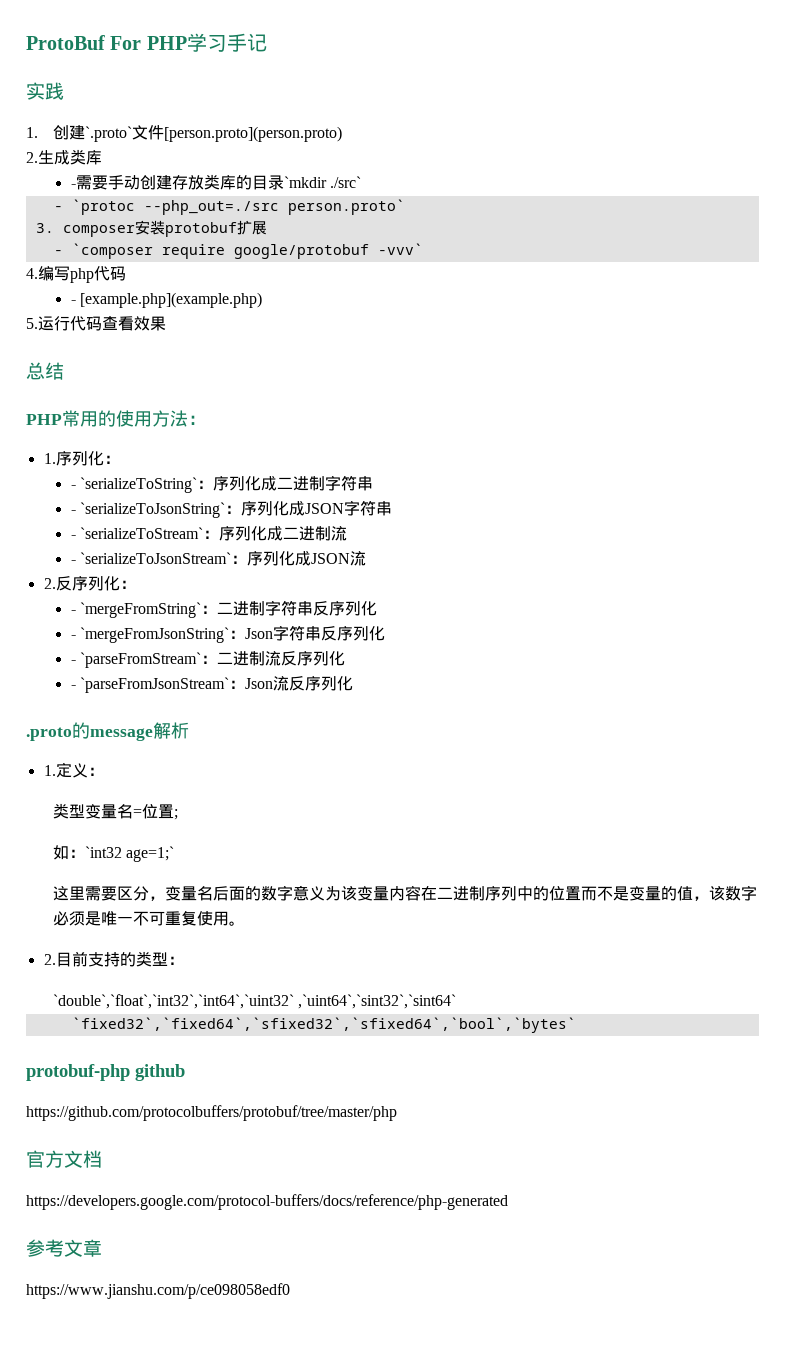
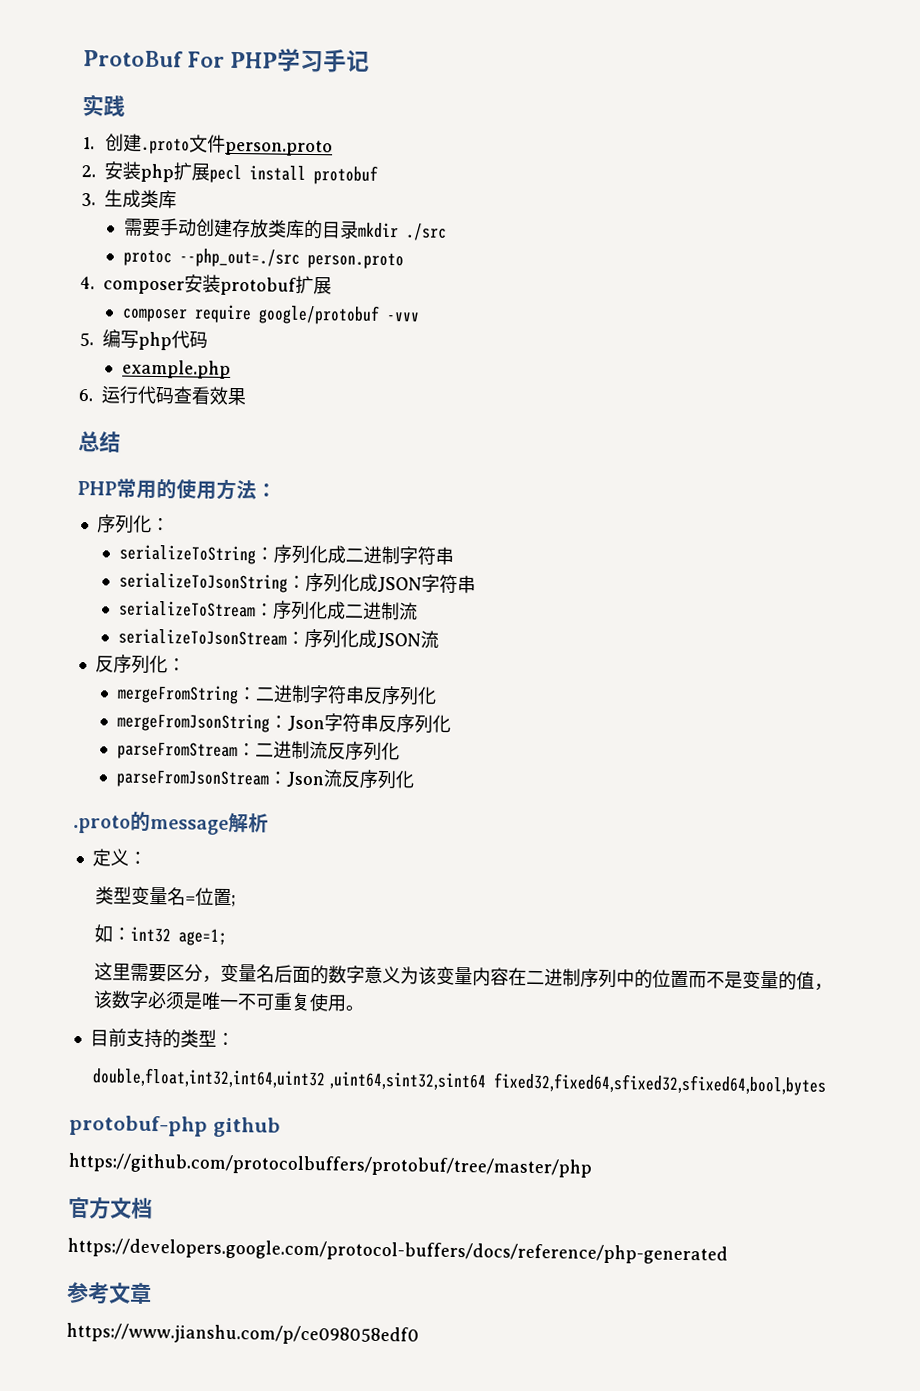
- 1.创建`.proto`文件[person.proto](person.proto)
- 2.生成类库
+ 1.创建.proto文件person.proto
+ 2.安装php扩展pecl install protobuf
+ 3.生成类库
- -需要手动创建存放类库的目录`mkdir ./src`
- - `protoc --php_out=./src person.proto`
- 3. composer安装protobuf扩展
- - `composer require google/protobuf -vvv`
- 4.编写php代码
+ 需要手动创建存放类库的目录mkdir ./src
+ protoc --php_out=./src person.proto
+ 4. composer安装protobuf扩展
+ composer require google/protobuf -vvv
+ 5.编写php代码
- - [example.php](example.php)
- 5.运行代码查看效果
+ example.php
+ 6.运行代码查看效果
  PHP常用的使用方法：
- 1.序列化：
- - `serializeToString`：序列化成二进制字符串
+ 序列化：
+ serializeToString：序列化成二进制字符串
- - `serializeToJsonString`：序列化成JSON字符串
+ serializeToJsonString：序列化成JSON字符串
- - `serializeToStream`：序列化成二进制流
+ serializeToStream：序列化成二进制流
- - `serializeToJsonStream`：序列化成JSON流
+ serializeToJsonStream：序列化成JSON流
- 2.反序列化：
+ 反序列化：
- - `mergeFromString`：二进制字符串反序列化
+ mergeFromString：二进制字符串反序列化
- - `mergeFromJsonString`：Json字符串反序列化
+ mergeFromJsonString：Json字符串反序列化
- - `parseFromStream`：二进制流反序列化
+ parseFromStream：二进制流反序列化
- - `parseFromJsonStream`：Json流反序列化
+ parseFromJsonStream：Json流反序列化
- 1.定义：
+ 定义：
- 如：`int32 age=1;`
+ 如：int32 age=1;
- 2.目前支持的类型：
+ 目前支持的类型：
- `double`,`float`,`int32`,`int64`,`uint32` ,`uint64`,`sint32`,`sint64`
- `fixed32`,`fixed64`,`sfixed32`,`sfixed64`,`bool`,`bytes`
+ double,float,int32,int64,uint32 ,uint64,sint32,sint64 fixed32,fixed64,sfixed32,sfixed64,bool,bytes

